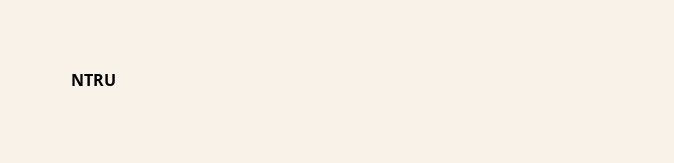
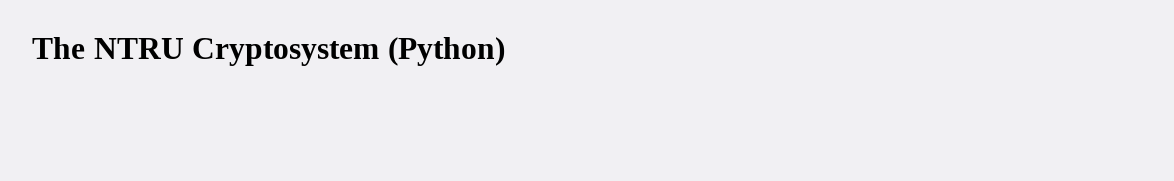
- NTRU
+ The NTRU Cryptosystem (Python)

